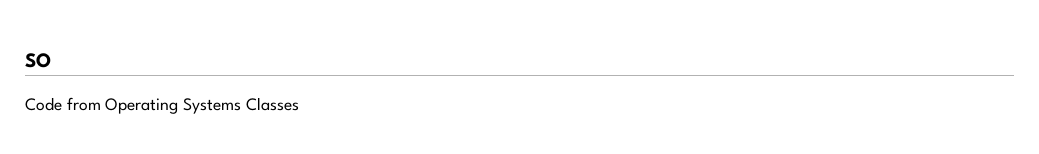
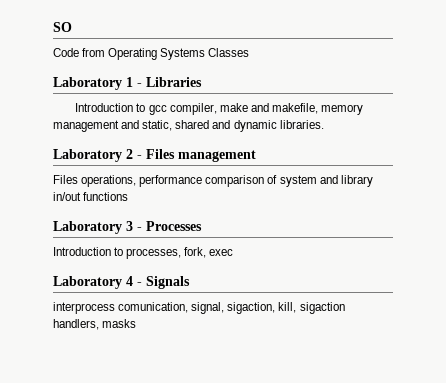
+ Laboratory 1 - Libraries
+ Introduction to gcc compiler, make and makefile, memory management and static, shared and dynamic libraries.
+ Laboratory 2 - Files management
+ Files operations, performance comparison of system and library in/out functions
+ Laboratory 3 - Processes
+ Introduction to processes, fork, exec
+ Laboratory 4 - Signals
+ interprocess comunication, signal, sigaction, kill, sigaction handlers, masks

